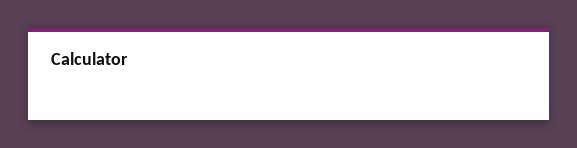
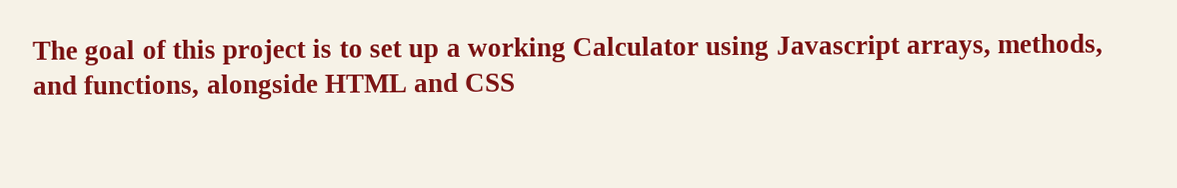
- Calculator
+ The goal of this project is to set up a working Calculator using Javascript arrays, methods, and functions, alongside HTML and CSS

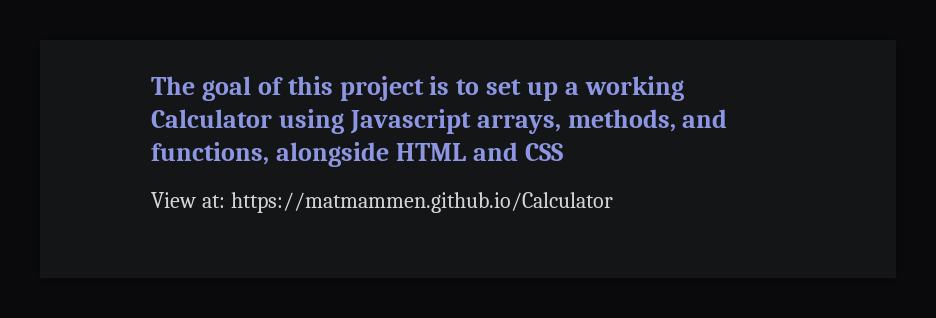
+ View at: https://matmammen.github.io/Calculator

